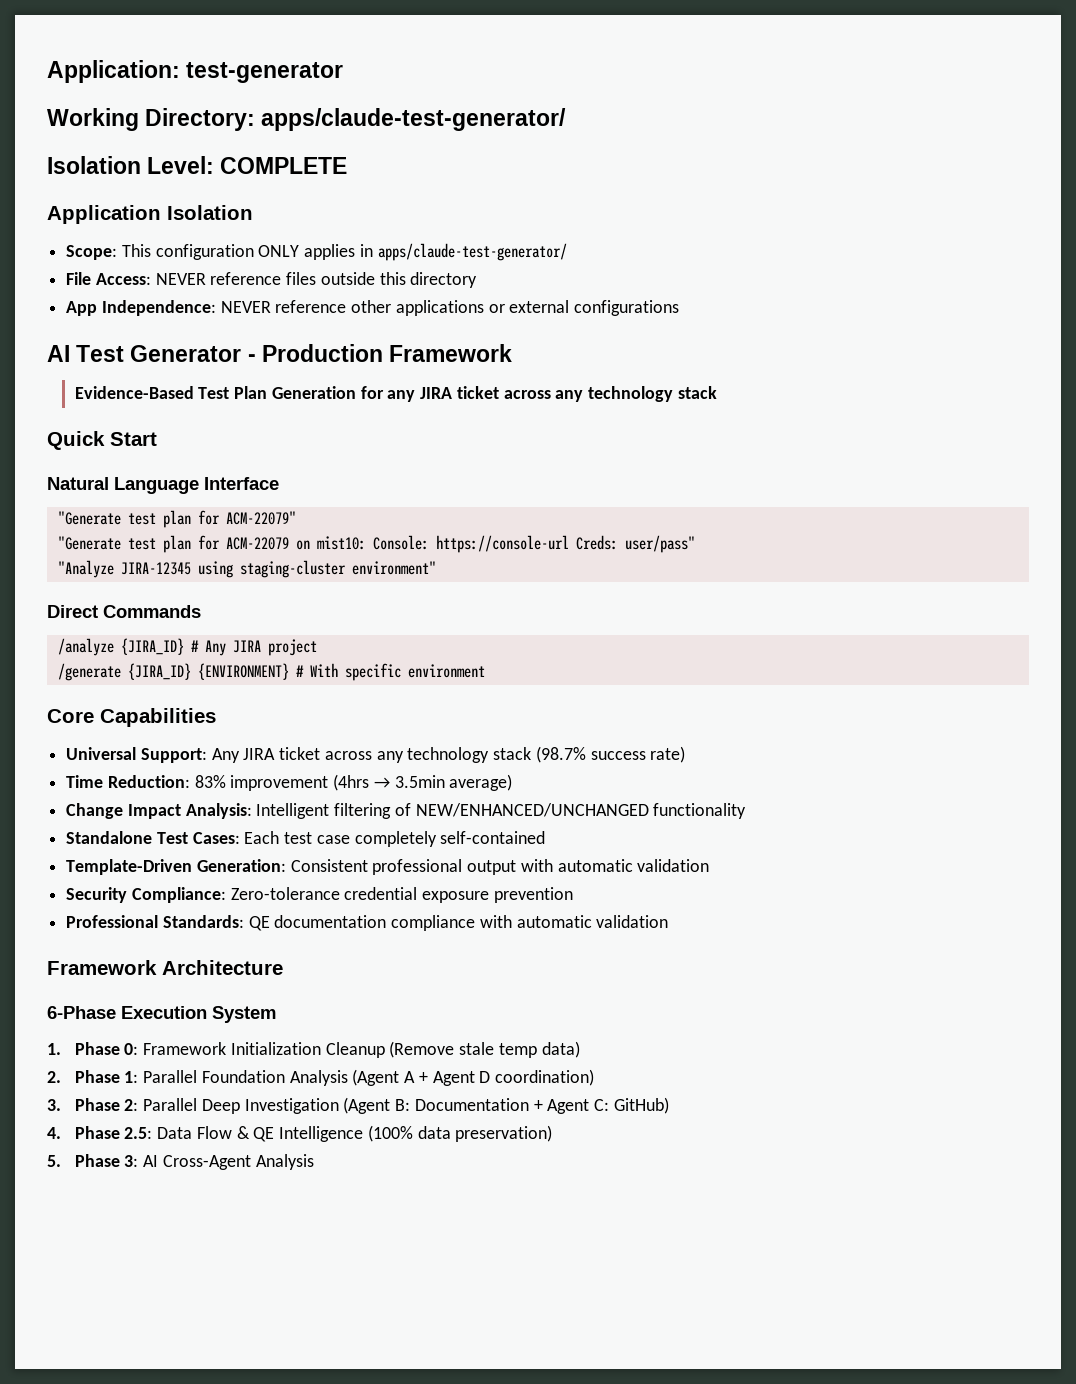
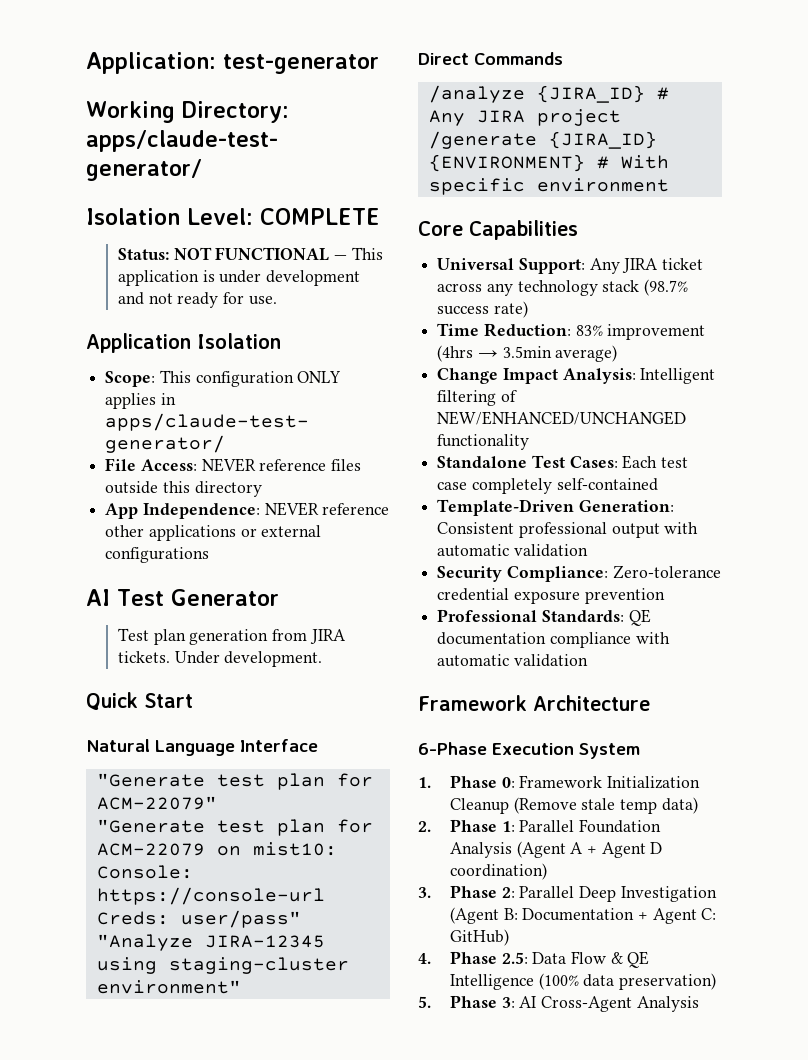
+ Status: NOT FUNCTIONAL — This application is under development and not ready for use.
- AI Test Generator - Production Framework
- Evidence-Based Test Plan Generation for any JIRA ticket across any technology stack
+ AI Test Generator
+ Test plan generation from JIRA tickets. Under development.

